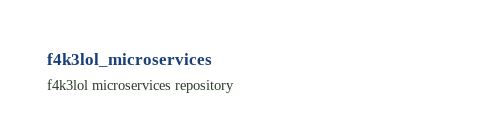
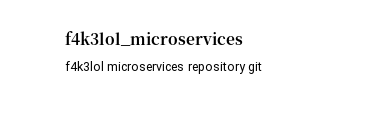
- f4k3lol microservices repository
+ f4k3lol microservices repository git

